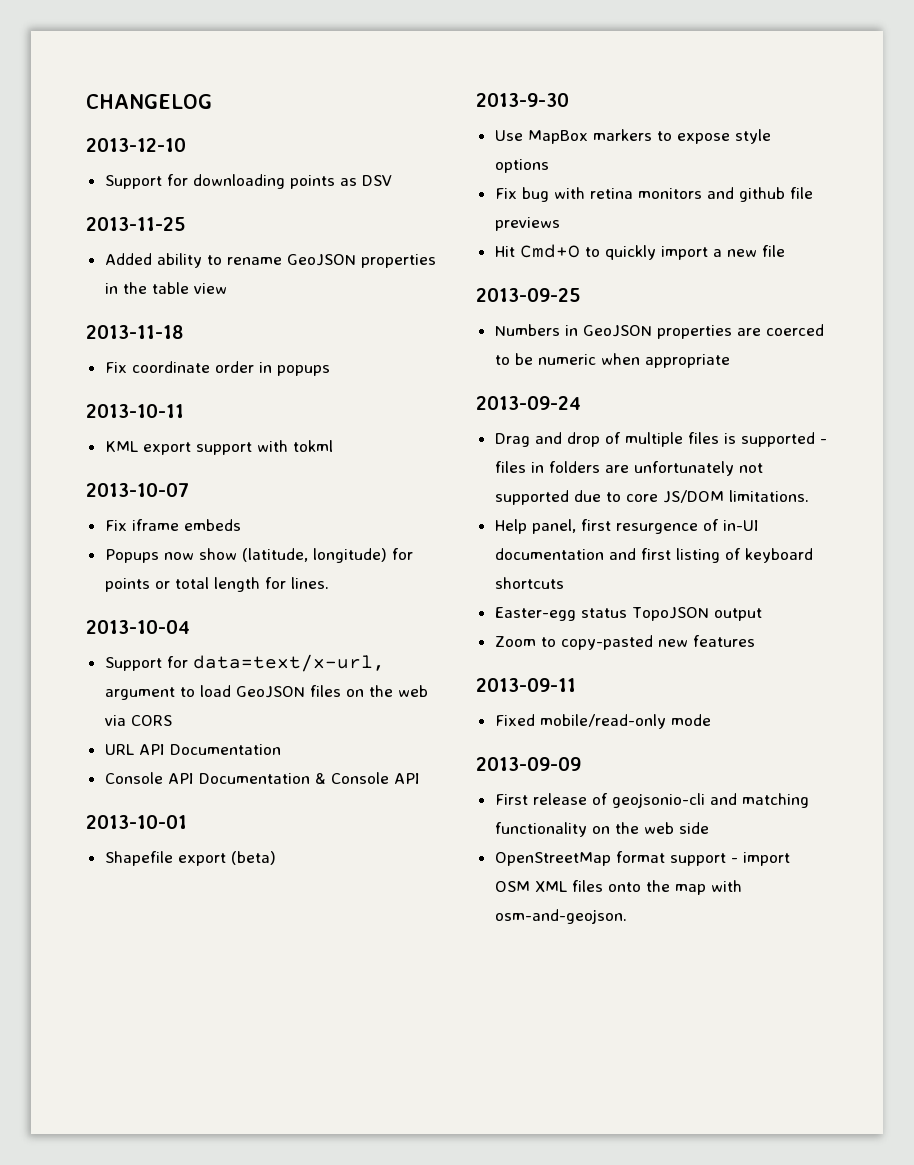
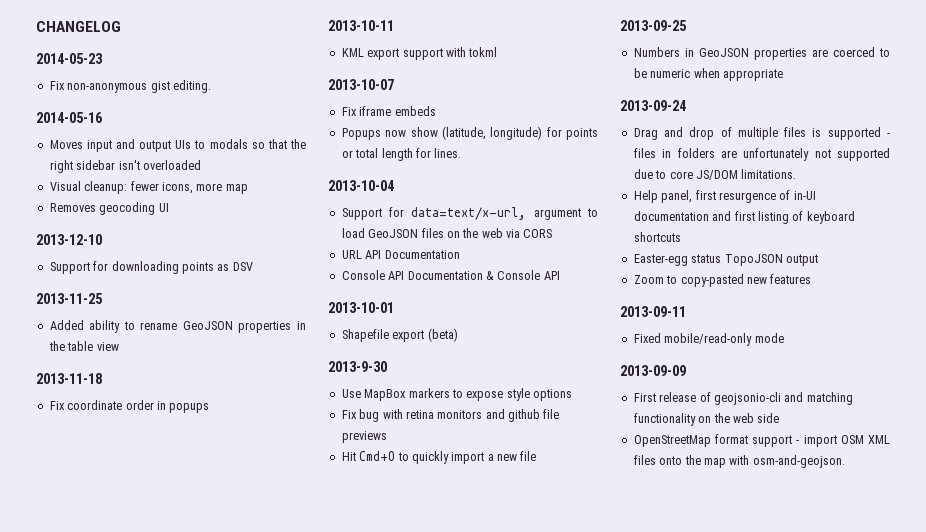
+ 2014-05-23
+ Fix non-anonymous gist editing.
+ 2014-05-16
+ Moves input and output UIs to modals so that the right sidebar isn't overloaded
+ Visual cleanup: fewer icons, more map
+ Removes geocoding UI

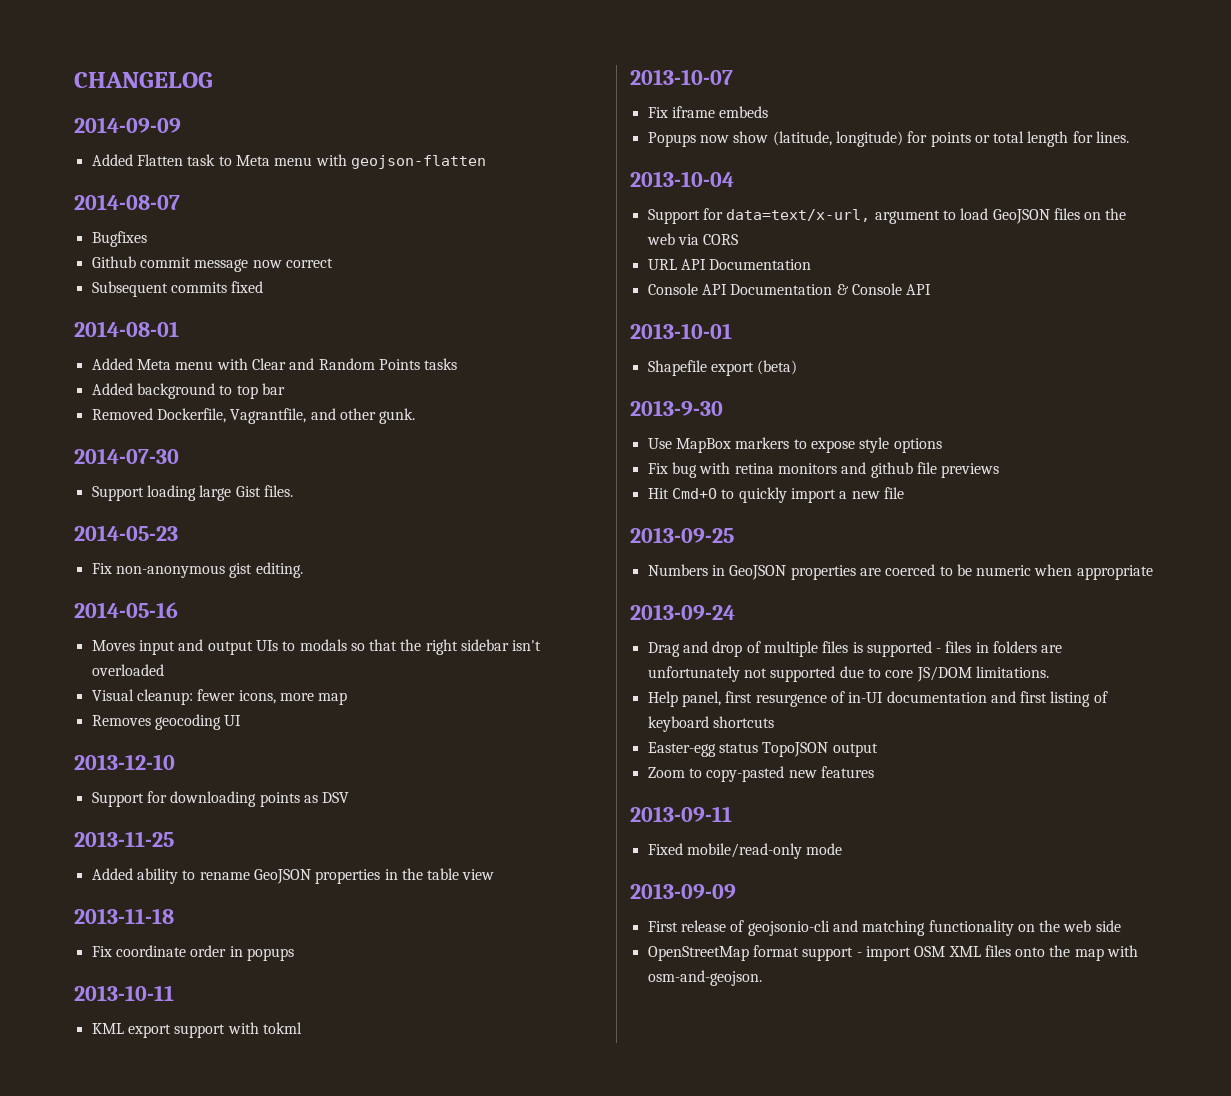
+ 2014-09-09
+ Added Flatten task to Meta menu with geojson-flatten
+ 2014-08-07
+ Bugfixes
+ Github commit message now correct
+ Subsequent commits fixed
+ 2014-08-01
+ Added Meta menu with Clear and Random Points tasks
+ Added background to top bar
+ Removed Dockerfile, Vagrantfile, and other gunk.
+ 2014-07-30
+ Support loading large Gist files.

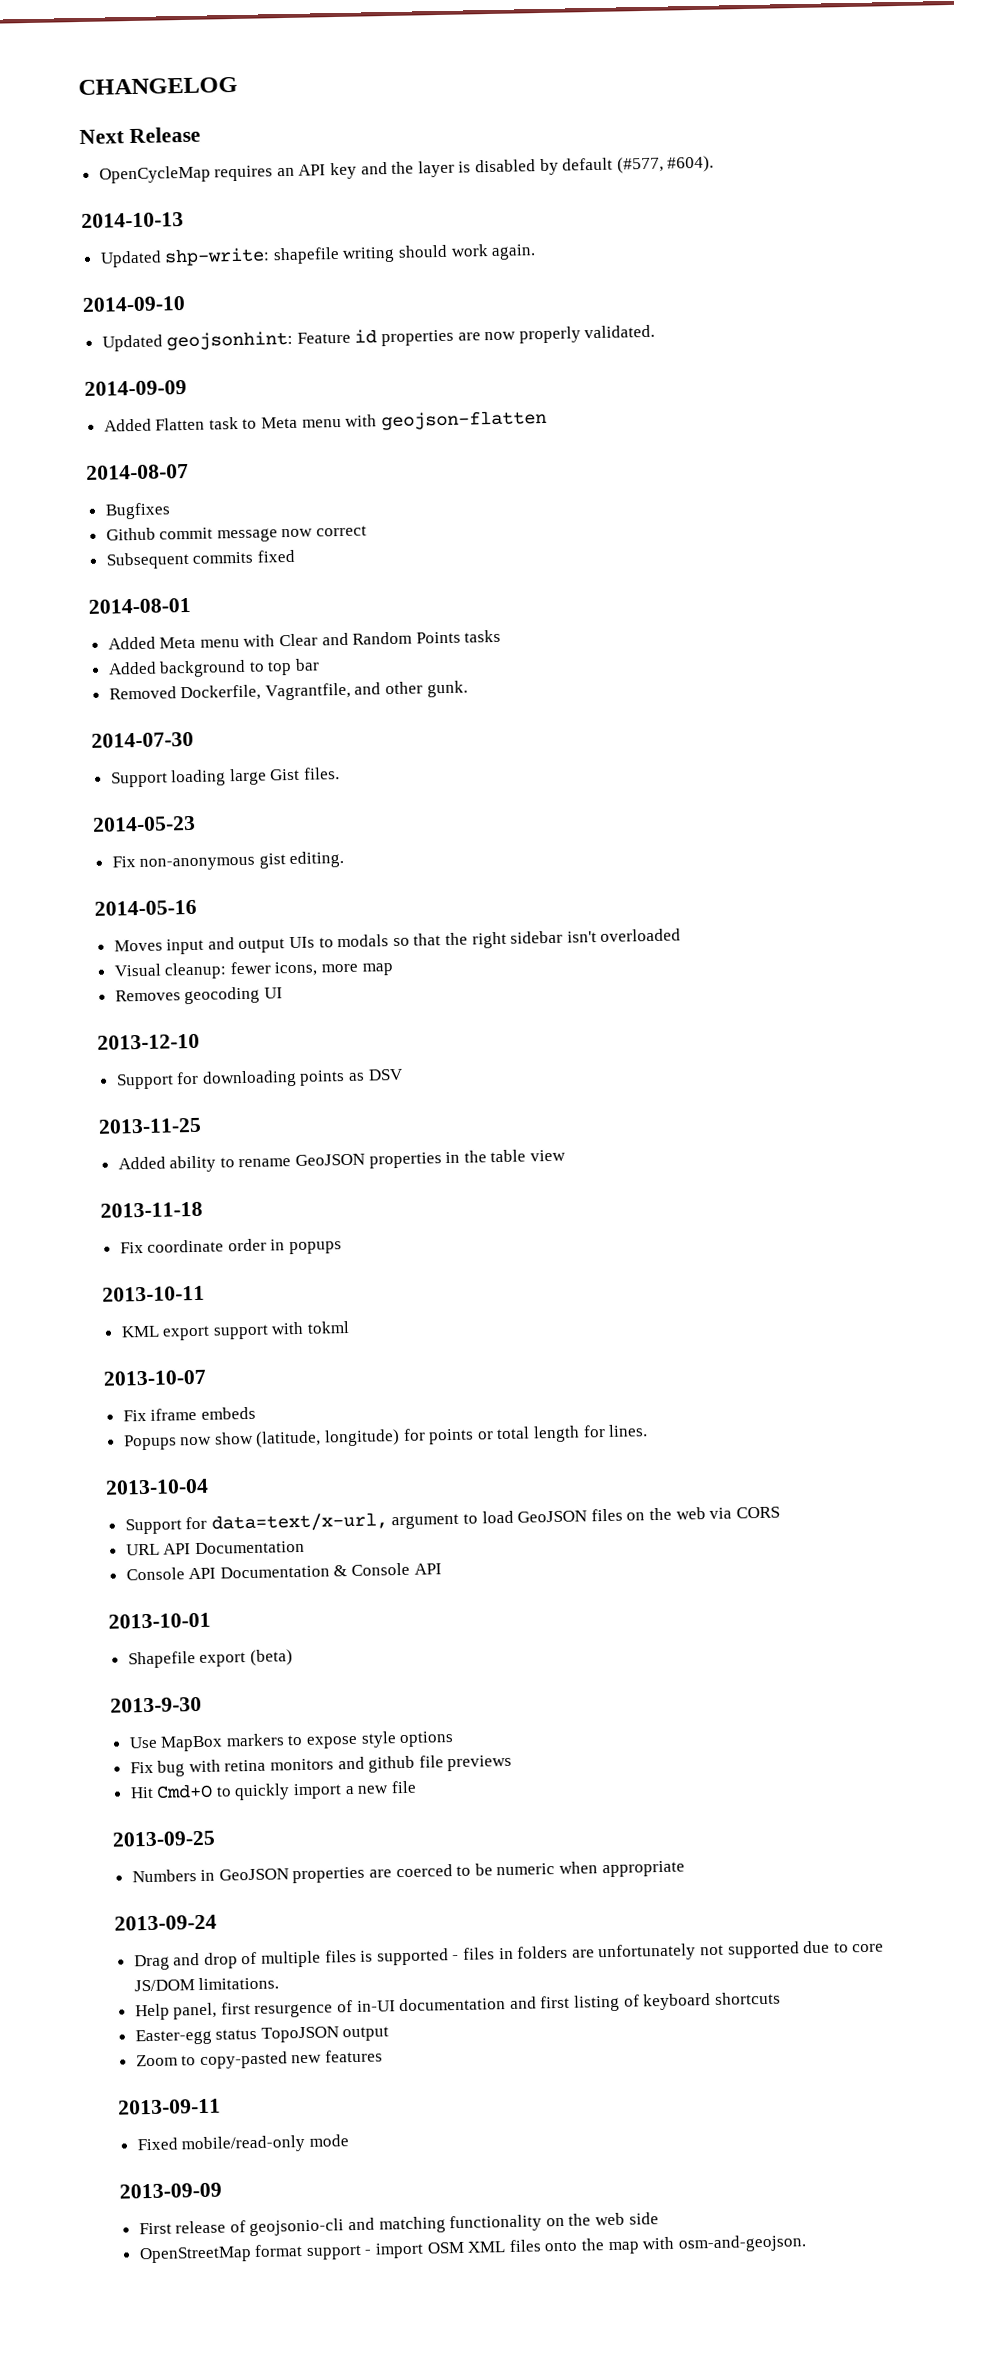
+ Next Release
+ OpenCycleMap requires an API key and the layer is disabled by default (#577, #604).
+ 2014-10-13
+ Updated shp-write: shapefile writing should work again.
+ 2014-09-10
+ Updated geojsonhint: Feature id properties are now properly validated.

